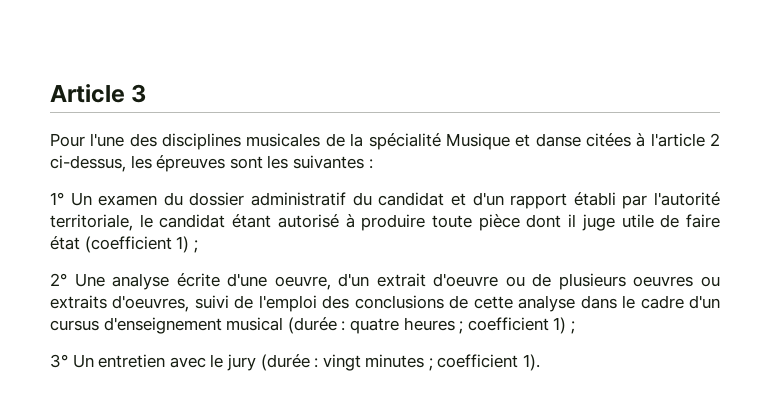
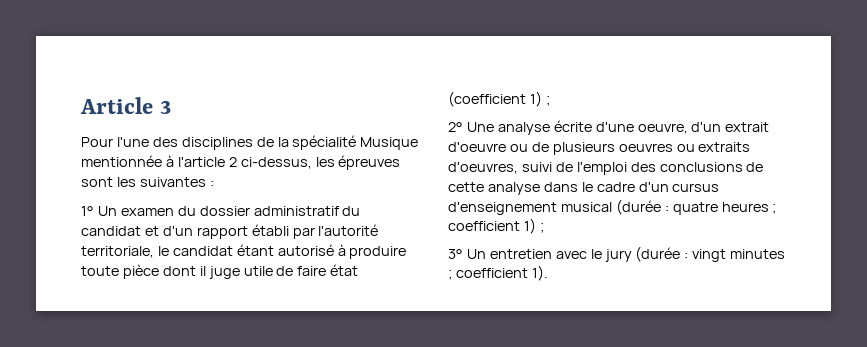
- Pour l'une des disciplines musicales de la spécialité Musique et danse citées à l'article 2 ci-dessus, les épreuves sont les suivantes :
+ Pour l'une des disciplines de la spécialité Musique mentionnée à l'article 2 ci-dessus, les épreuves sont les suivantes :

